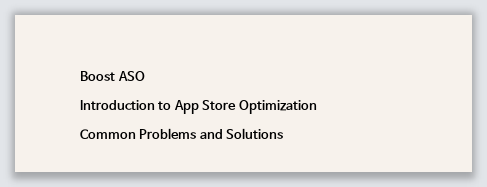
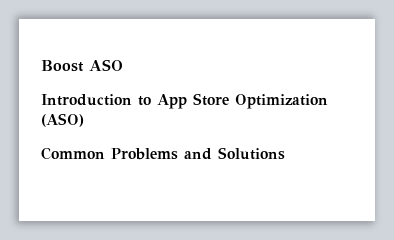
- Introduction to App Store Optimization
+ Introduction to App Store Optimization (ASO)

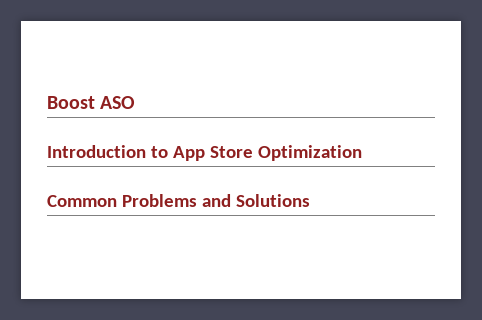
- Introduction to App Store Optimization (ASO)
+ Introduction to App Store Optimization

